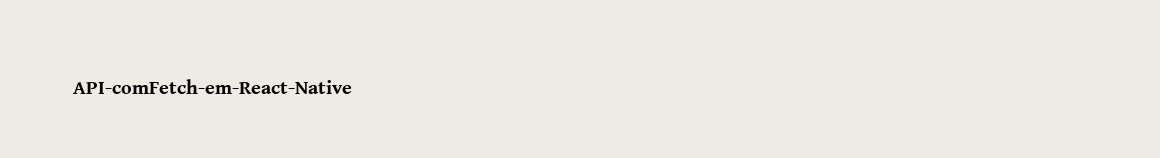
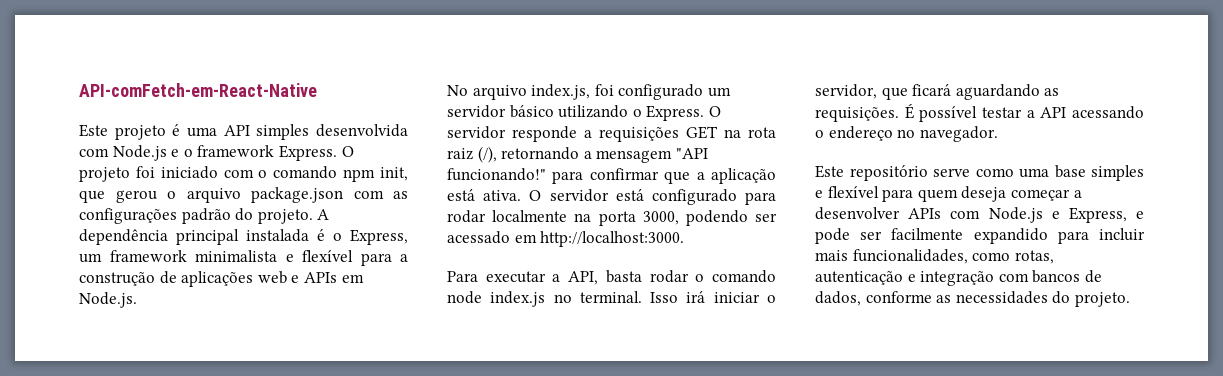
+ Este projeto é uma API simples desenvolvida com Node.js e o framework Express. O projeto foi iniciado com o comando npm init, que gerou o arquivo package.json com as configurações padrão do projeto. A dependência principal instalada é o Express, um framework minimalista e flexível para a construção de aplicações web e APIs em Node.js.
+ No arquivo index.js, foi configurado um servidor básico utilizando o Express. O servidor responde a requisições GET na rota raiz (/), retornando a mensagem "API funcionando!" para confirmar que a aplicação está ativa. O servidor está configurado para rodar localmente na porta 3000, podendo ser acessado em http://localhost:3000.
+ Para executar a API, basta rodar o comando node index.js no terminal. Isso irá iniciar o servidor, que ficará aguardando as requisições. É possível testar a API acessando o endereço no navegador.
+ Este repositório serve como uma base simples e flexível para quem deseja começar a desenvolver APIs com Node.js e Express, e pode ser facilmente expandido para incluir mais funcionalidades, como rotas, autenticação e integração com bancos de dados, conforme as necessidades do projeto.

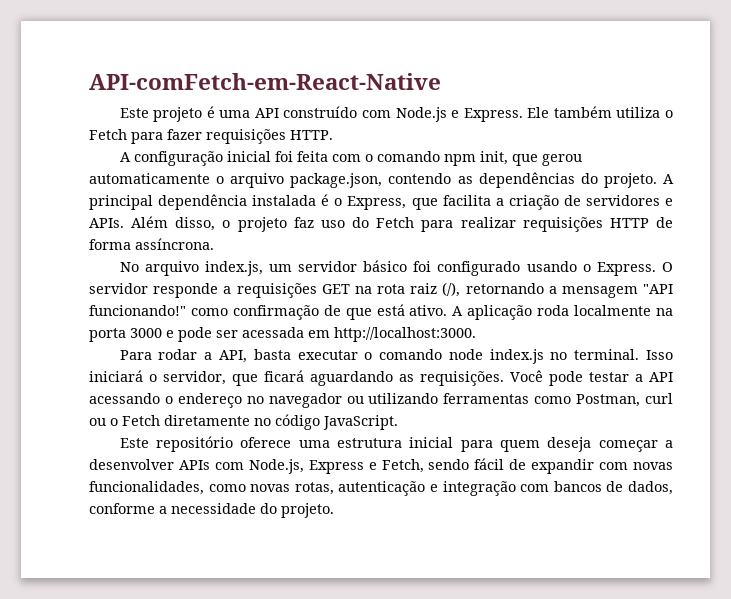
- Este projeto é uma API simples desenvolvida com Node.js e o framework Express. O projeto foi iniciado com o comando npm init, que gerou o arquivo package.json com as configurações padrão do projeto.
+ Este projeto é uma API construído com Node.js e Express. Ele também utiliza o Fetch para fazer requisições HTTP.
+ A configuração inicial foi feita com o comando npm init, que gerou automaticamente o arquivo package.json, contendo as dependências do projeto.
- A dependência principal instalada é o Express, um framework minimalista e flexível para a construção de aplicações web e APIs em Node.js.
+ A principal dependência instalada é o Express, que facilita a criação de servidores e APIs. Além disso, o projeto faz uso do Fetch para realizar requisições HTTP de forma assíncrona.
- No arquivo index.js, foi configurado um servidor básico utilizando o Express.
+ No arquivo index.js, um servidor básico foi configurado usando o Express.
- O servidor responde a requisições GET na rota raiz (/), retornando a mensagem "API funcionando!" para confirmar que a aplicação está ativa. O servidor está configurado para rodar localmente na porta 3000, podendo ser acessado em http://localhost:3000.
+ O servidor responde a requisições GET na rota raiz (/), retornando a mensagem "API funcionando!" como confirmação de que está ativo. A aplicação roda localmente na porta 3000 e pode ser acessada em http://localhost:3000.
- Para executar a API, basta rodar o comando node index.js no terminal.
+ Para rodar a API, basta executar o comando node index.js no terminal.
- Isso irá iniciar o servidor, que ficará aguardando as requisições.
+ Isso iniciará o servidor, que ficará aguardando as requisições.
- É possível testar a API acessando o endereço no navegador.
- Este repositório serve como uma base simples e flexível para quem deseja começar a desenvolver APIs com Node.js e Express, e pode ser facilmente expandido para incluir mais funcionalidades, como rotas, autenticação e integração com bancos de dados, conforme as necessidades do projeto.
+ Você pode testar a API acessando o endereço no navegador ou utilizando ferramentas como Postman, curl ou o Fetch diretamente no código JavaScript.
+ Este repositório oferece uma estrutura inicial para quem deseja começar a desenvolver APIs com Node.js, Express e Fetch, sendo fácil de expandir com novas funcionalidades, como novas rotas, autenticação e integração com bancos de dados, conforme a necessidade do projeto.

